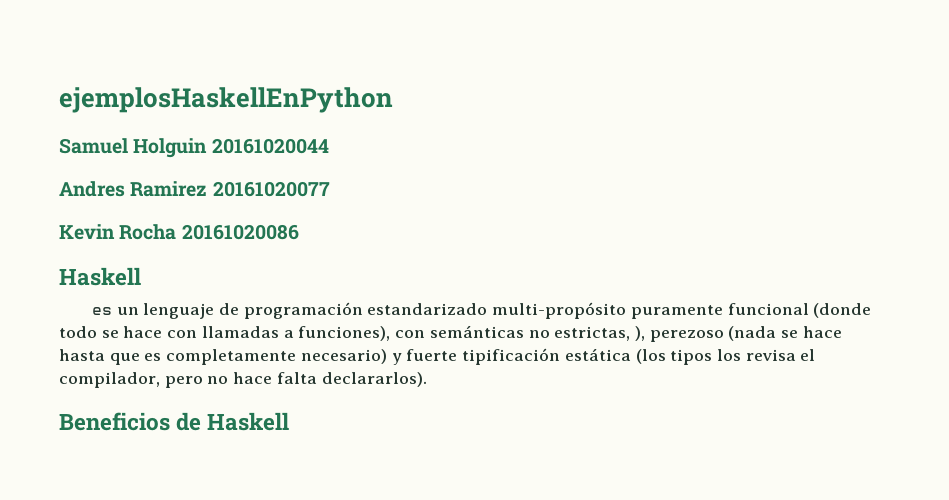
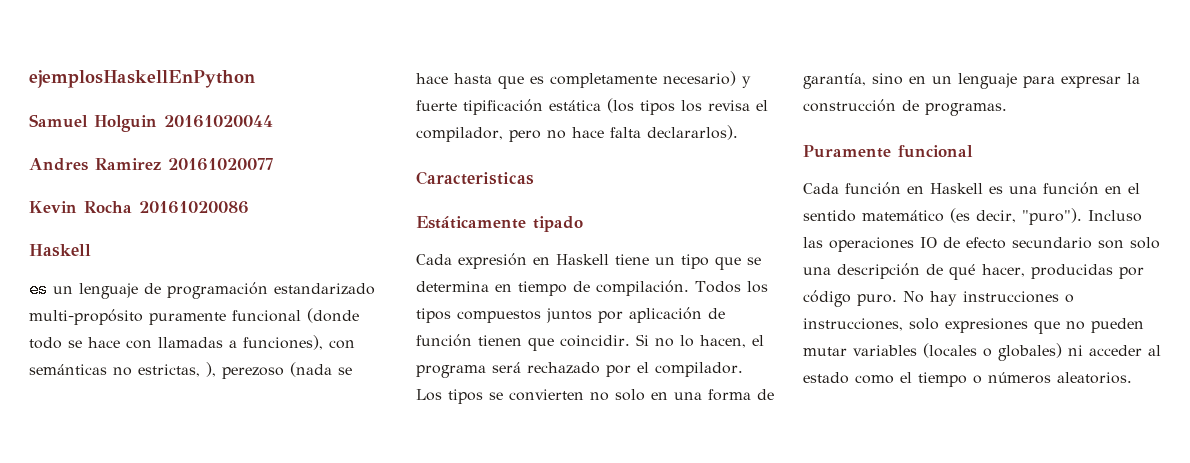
- Beneficios de Haskell
+ Caracteristicas
+ Estáticamente tipado
+ Cada expresión en Haskell tiene un tipo que se determina en tiempo de compilación. Todos los tipos compuestos juntos por aplicación de función tienen que coincidir. Si no lo hacen, el programa será rechazado por el compilador. Los tipos se convierten no solo en una forma de garantía, sino en un lenguaje para expresar la construcción de programas.
+ Puramente funcional
+ Cada función en Haskell es una función en el sentido matemático (es decir, "puro"). Incluso las operaciones IO de efecto secundario son solo una descripción de qué hacer, producidas por código puro. No hay instrucciones o instrucciones, solo expresiones que no pueden mutar variables (locales o globales) ni acceder al estado como el tiempo o números aleatorios.

